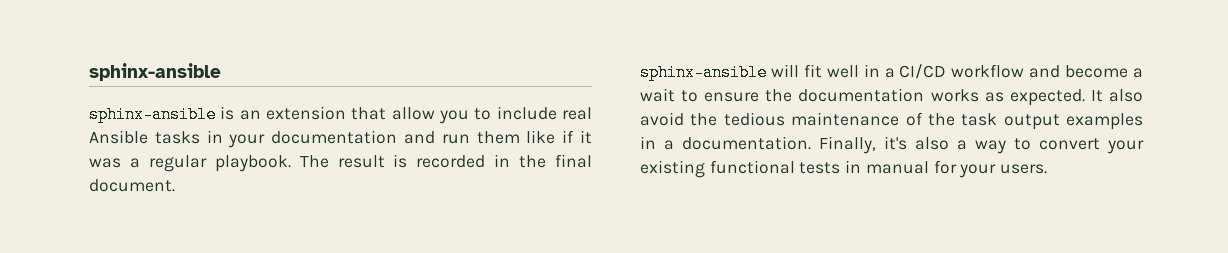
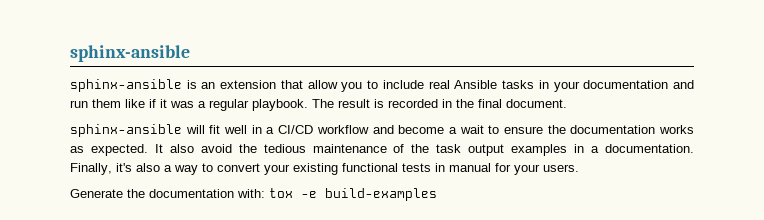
+ Generate the documentation with: tox -e build-examples

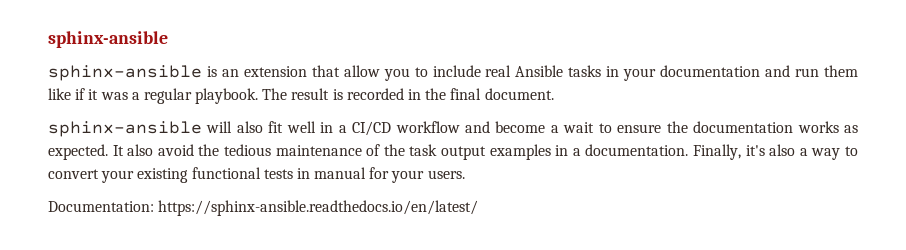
- sphinx-ansible will fit well in a CI/CD workflow and become a wait to ensure the documentation works as expected.
+ sphinx-ansible will also fit well in a CI/CD workflow and become a wait to ensure the documentation works as expected.
- Generate the documentation with: tox -e build-examples
+ Documentation: https://sphinx-ansible.readthedocs.io/en/latest/

